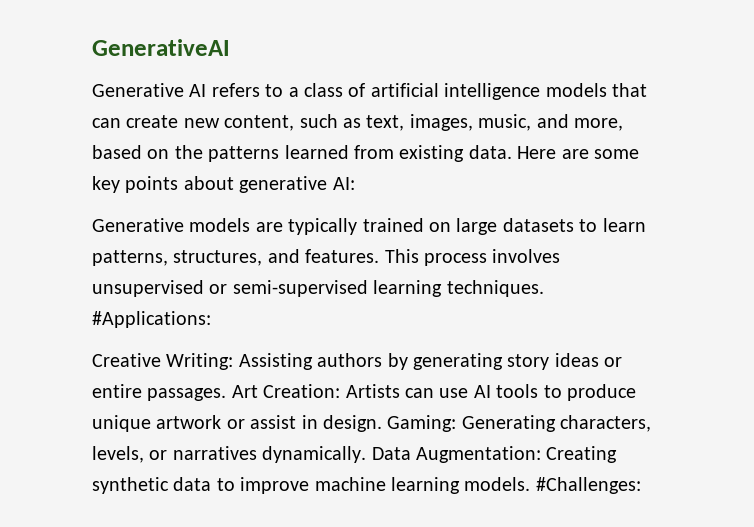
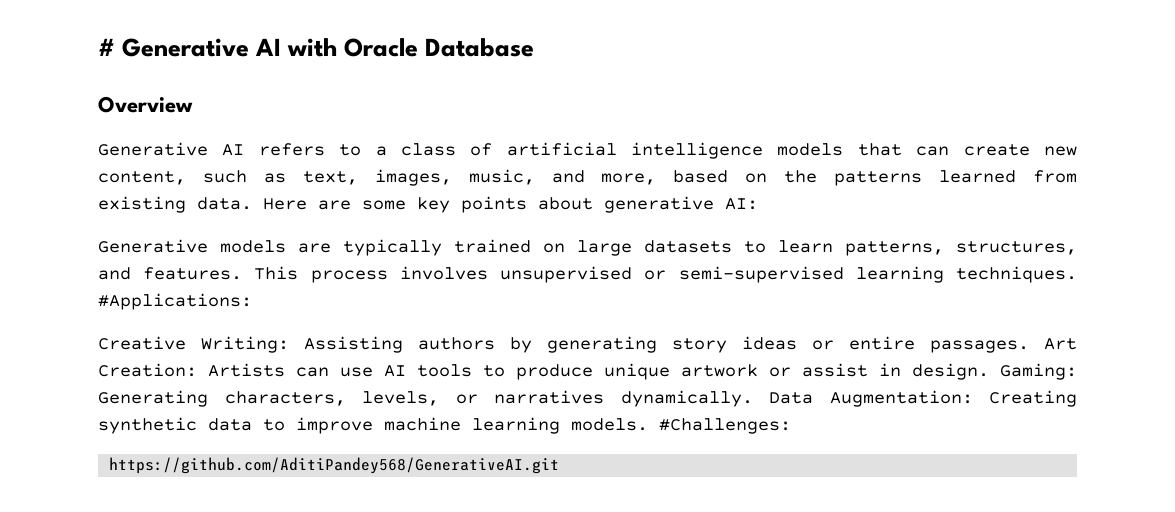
- GenerativeAI
+ # Generative AI with Oracle Database
+ Overview
+ https://github.com/AditiPandey568/GenerativeAI.git

